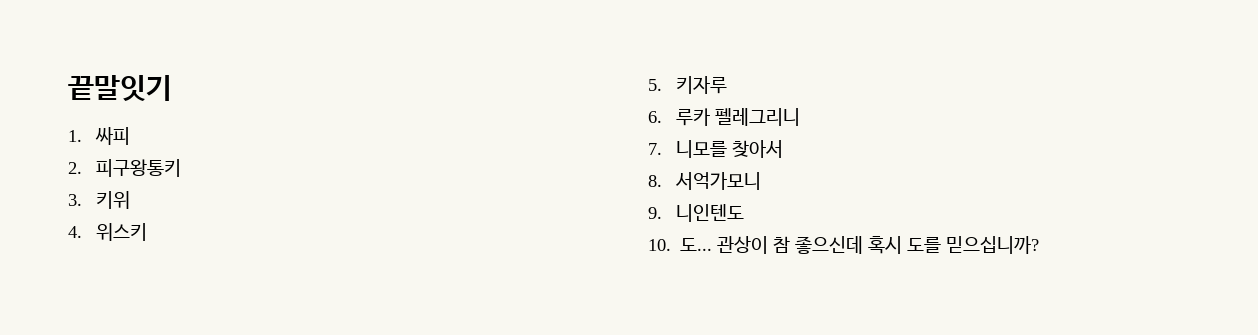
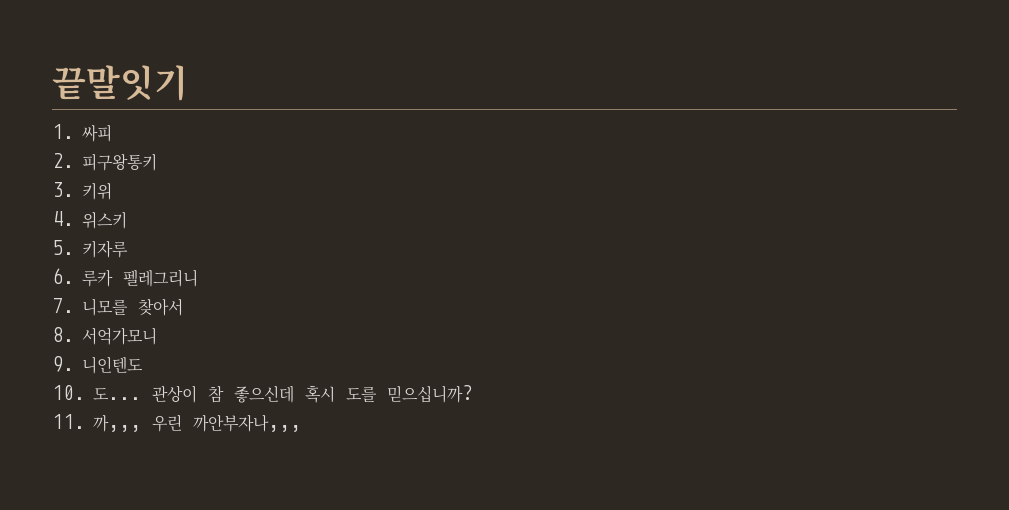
+ 11. 까,,, 우린 까안부자나,,,

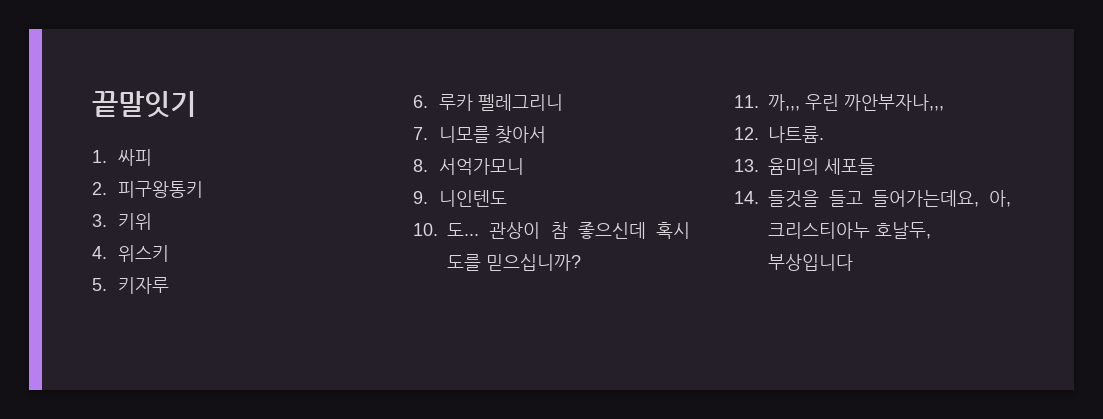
+ 12. 나트륨.
+ 13. 윰미의 세포들
+ 14. 들것을 들고 들어가는데요, 아, 크리스티아누 호날두, 부상입니다

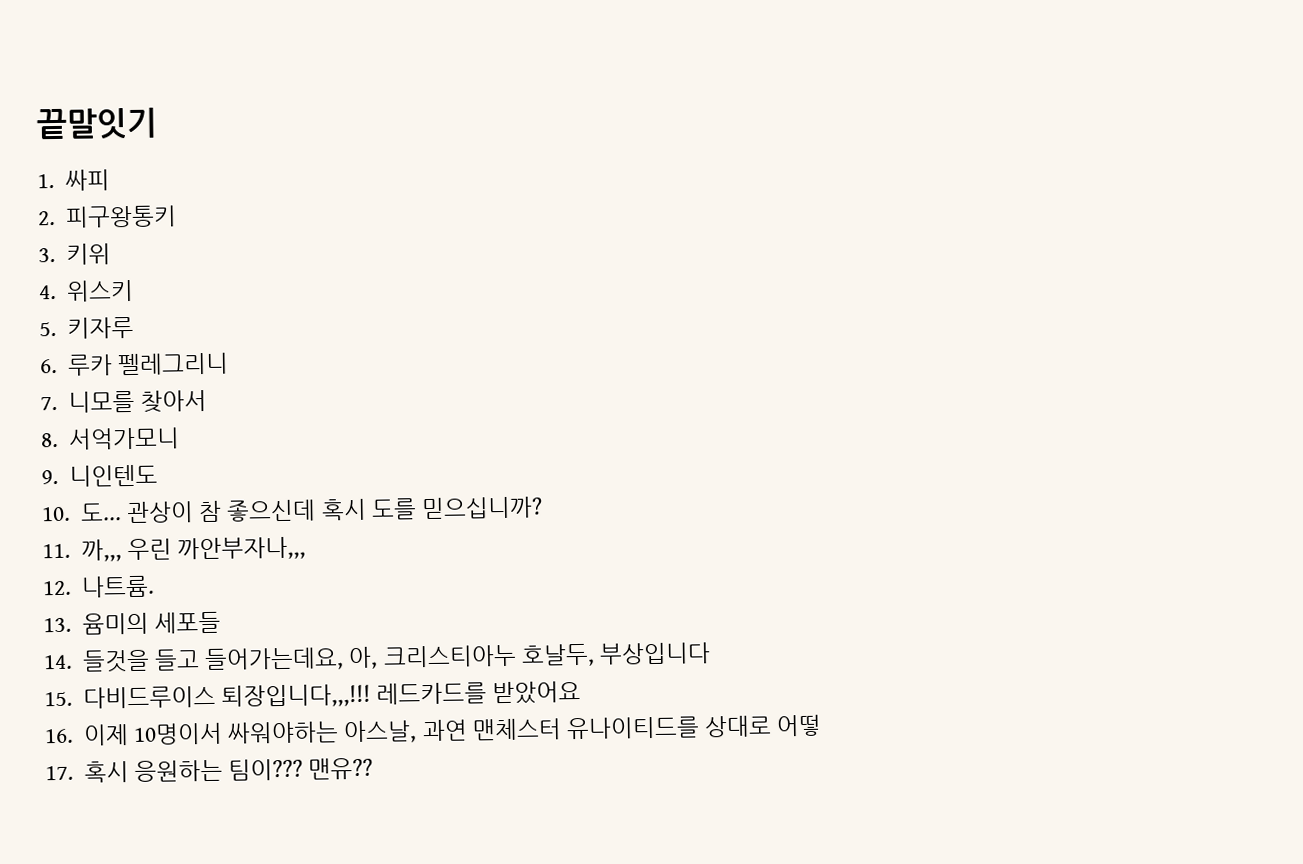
+ 15. 다비드루이스 퇴장입니다,,,!!! 레드카드를 받았어요
+ 16. 이제 10명이서 싸워야하는 아스날, 과연 맨체스터 유나이티드를 상대로 어떻
+ 17. 혹시 응원하는 팀이??? 맨유??

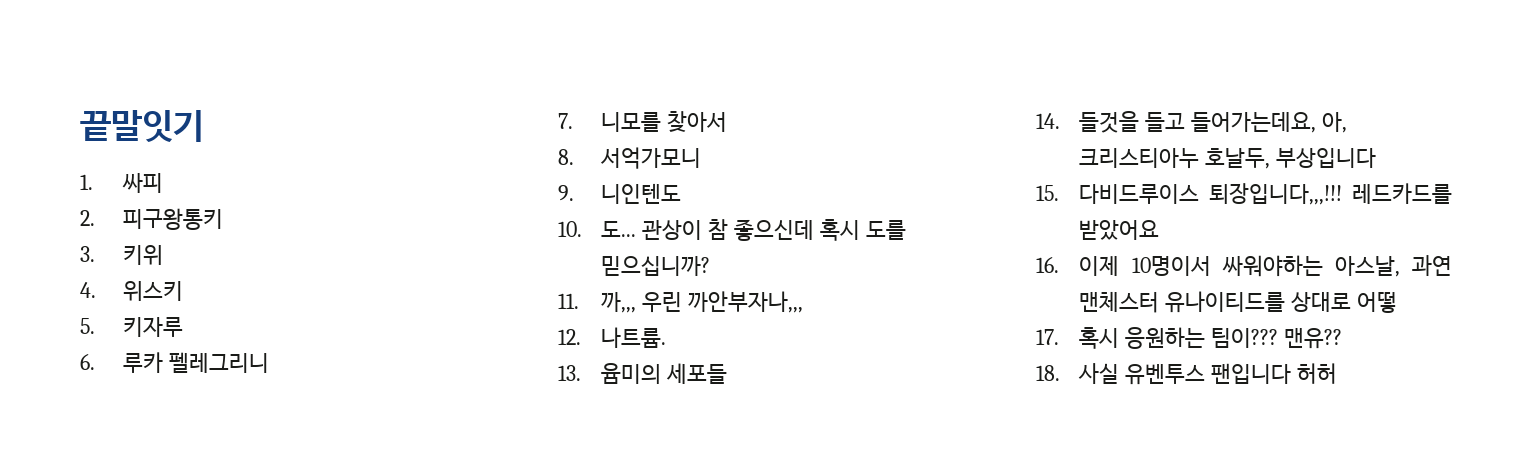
+ 18. 사실 유벤투스 팬입니다 허허

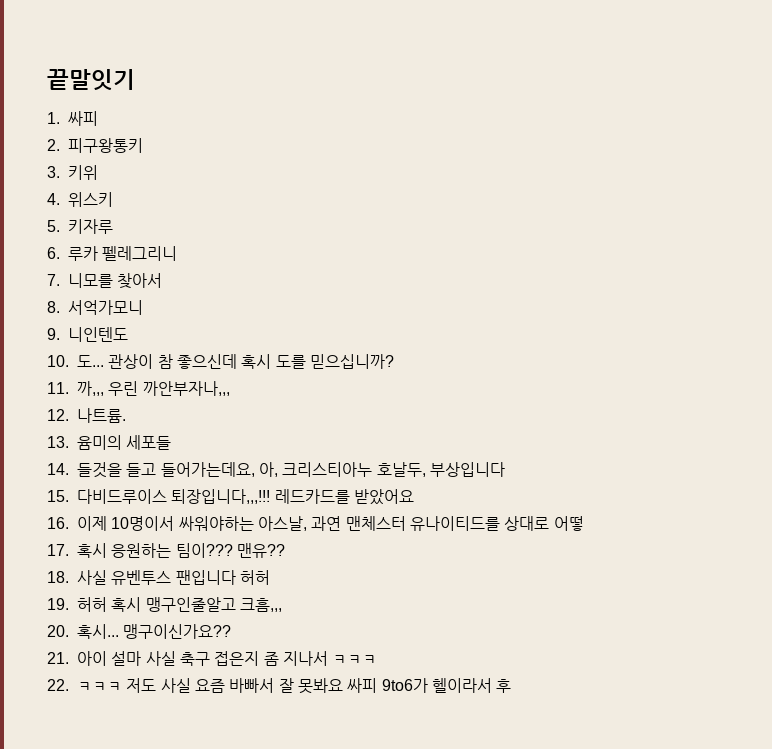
+ 19. 허허 혹시 맹구인줄알고 크흠,,,
+ 20. 혹시... 맹구이신가요??
+ 21. 아이 설마 사실 축구 접은지 좀 지나서 ㅋㅋㅋ
+ 22. ㅋㅋㅋ 저도 사실 요즘 바빠서 잘 못봐요 싸피 9to6가 헬이라서 후

